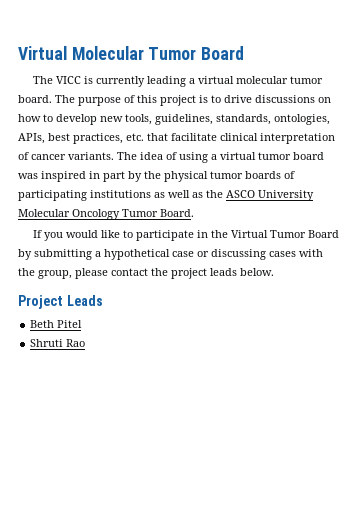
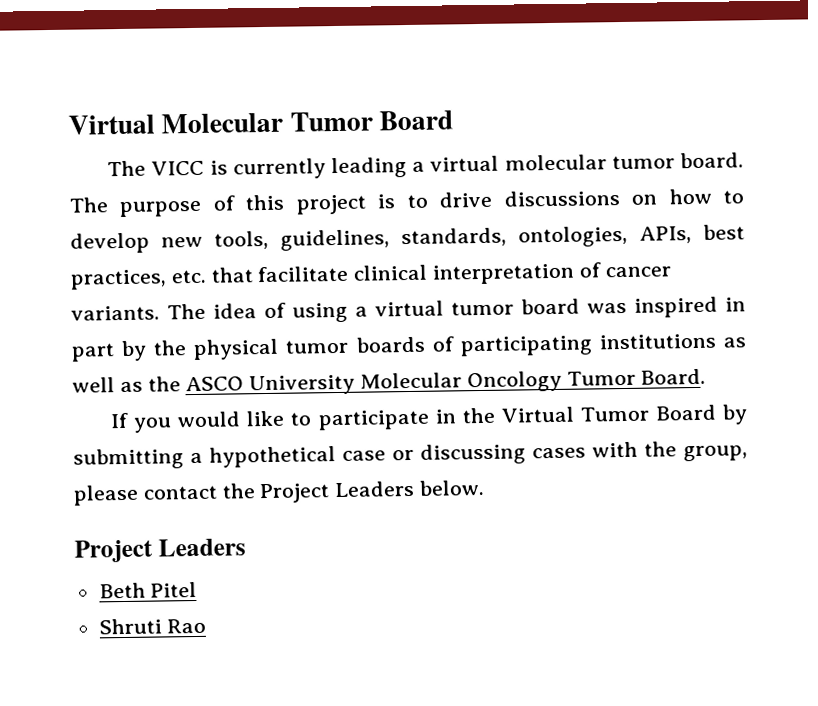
- If you would like to participate in the Virtual Tumor Board by submitting a hypothetical case or discussing cases with the group, please contact the project leads below.
- Project Leads
+ If you would like to participate in the Virtual Tumor Board by submitting a hypothetical case or discussing cases with the group, please contact the Project Leaders below.
+ Project Leaders

